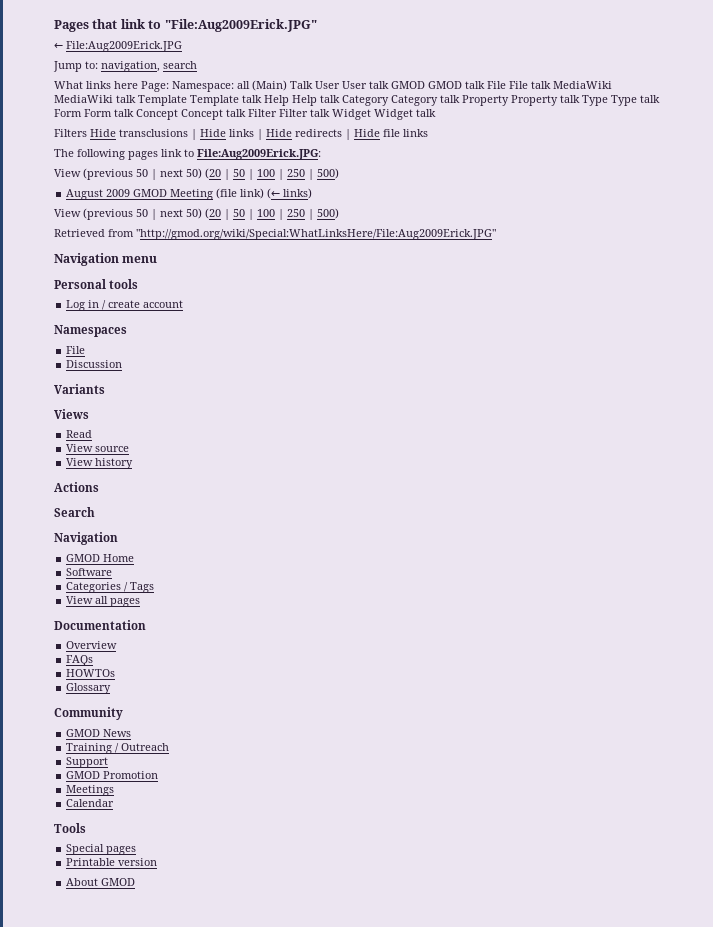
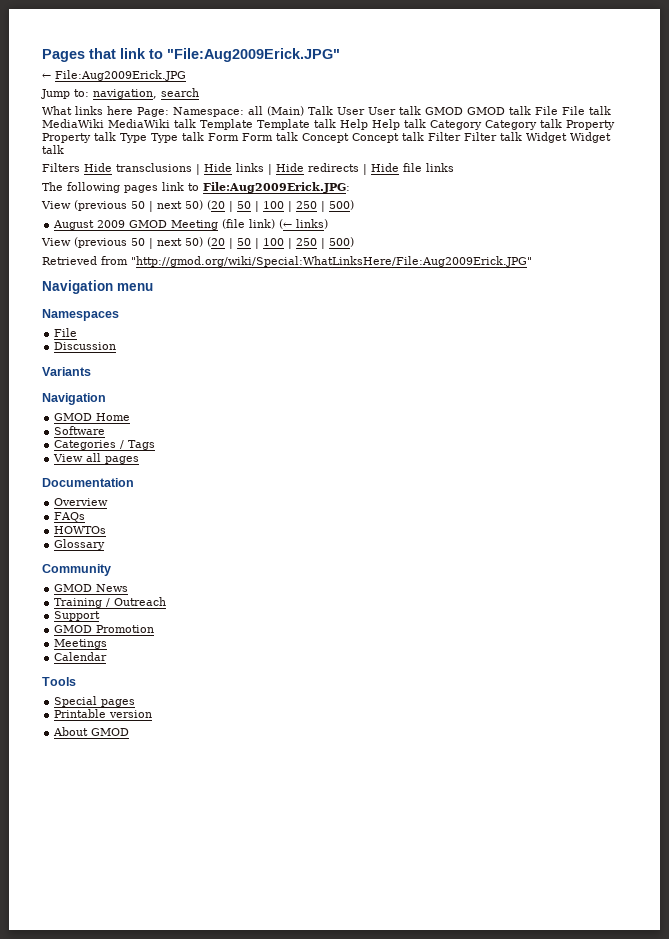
- Personal tools
- Log in / create account
  Namespaces
  File
  Discussion
  Variants
- Views
- Read
- View source
- View history
- Actions
- Search

